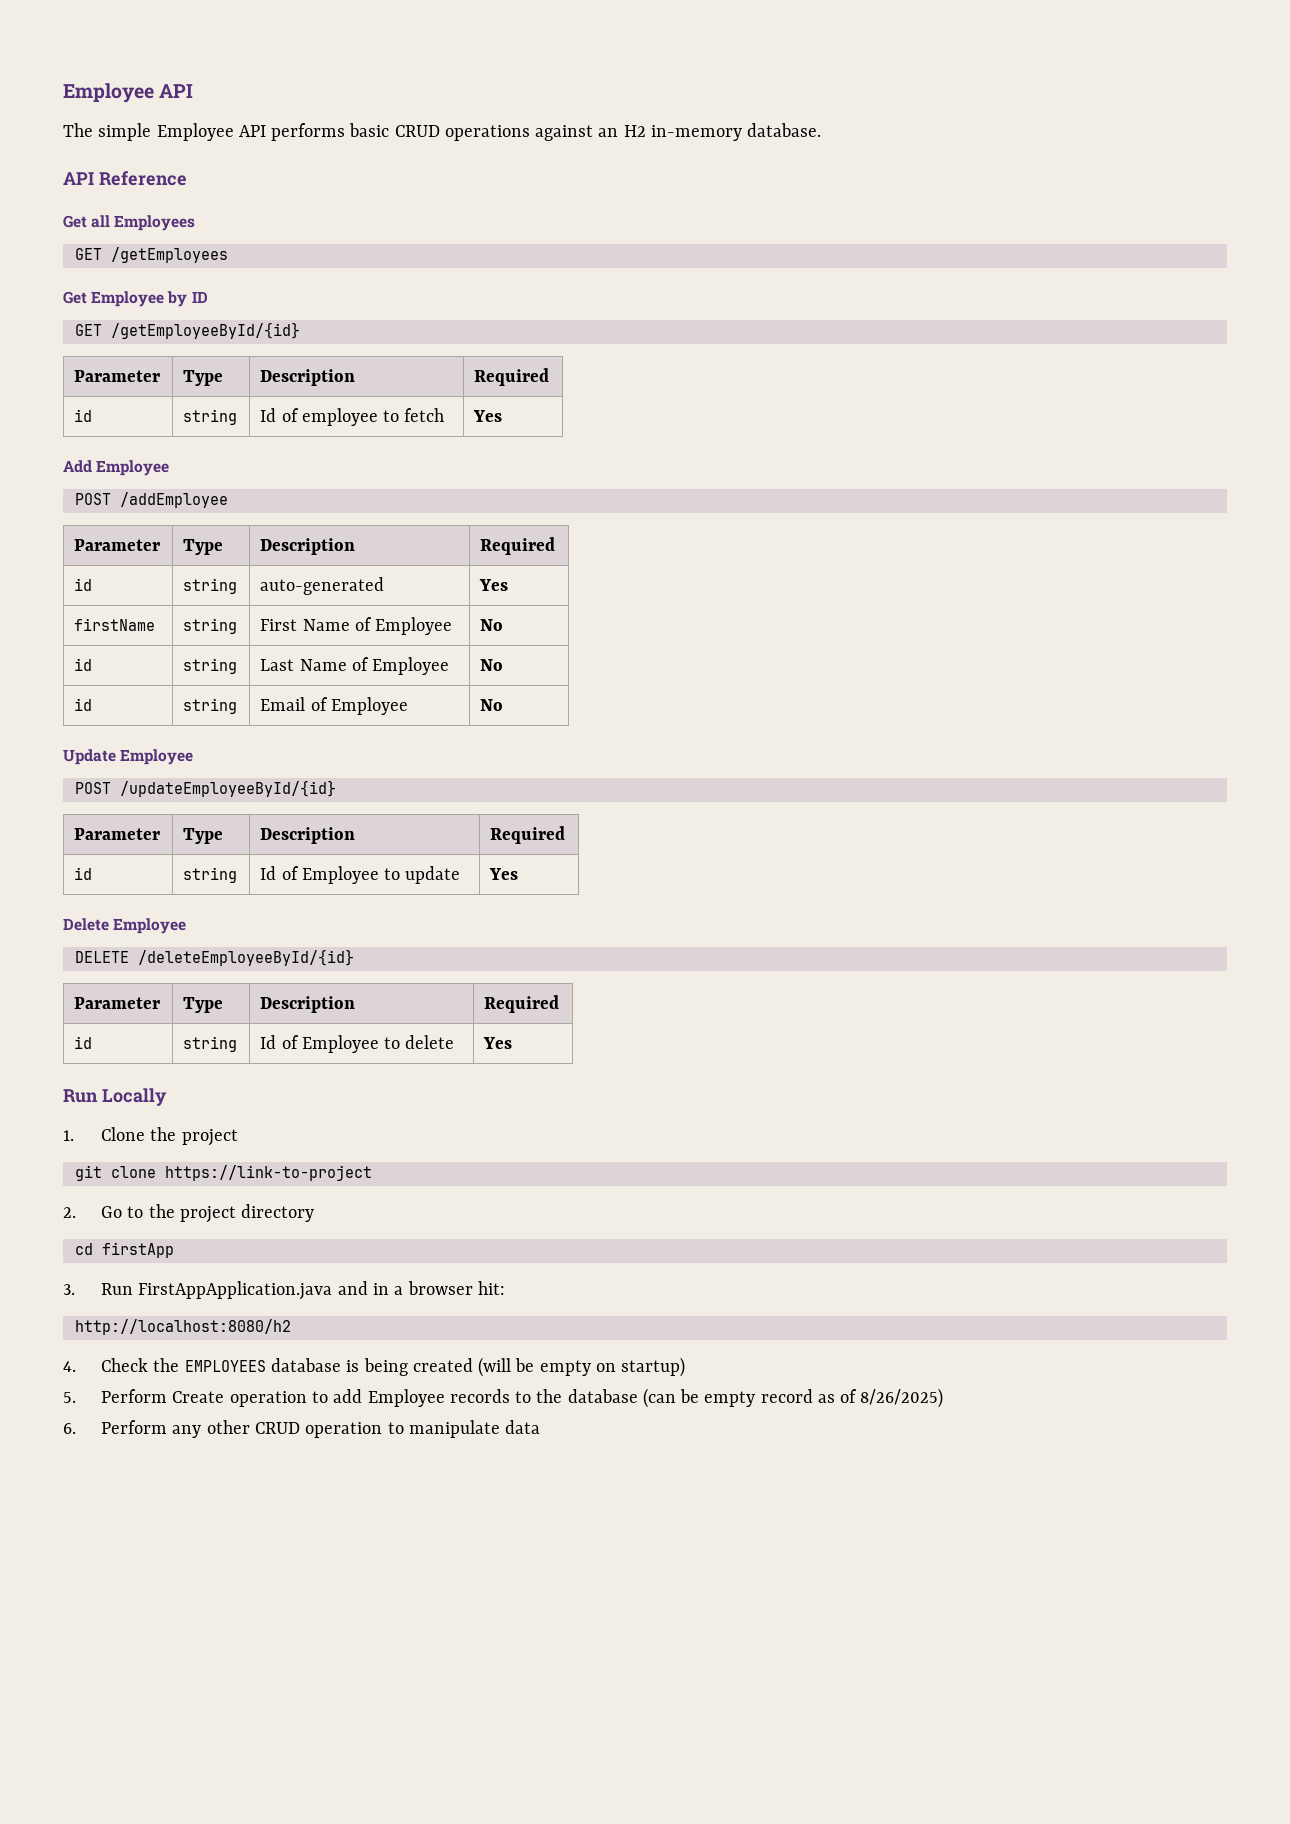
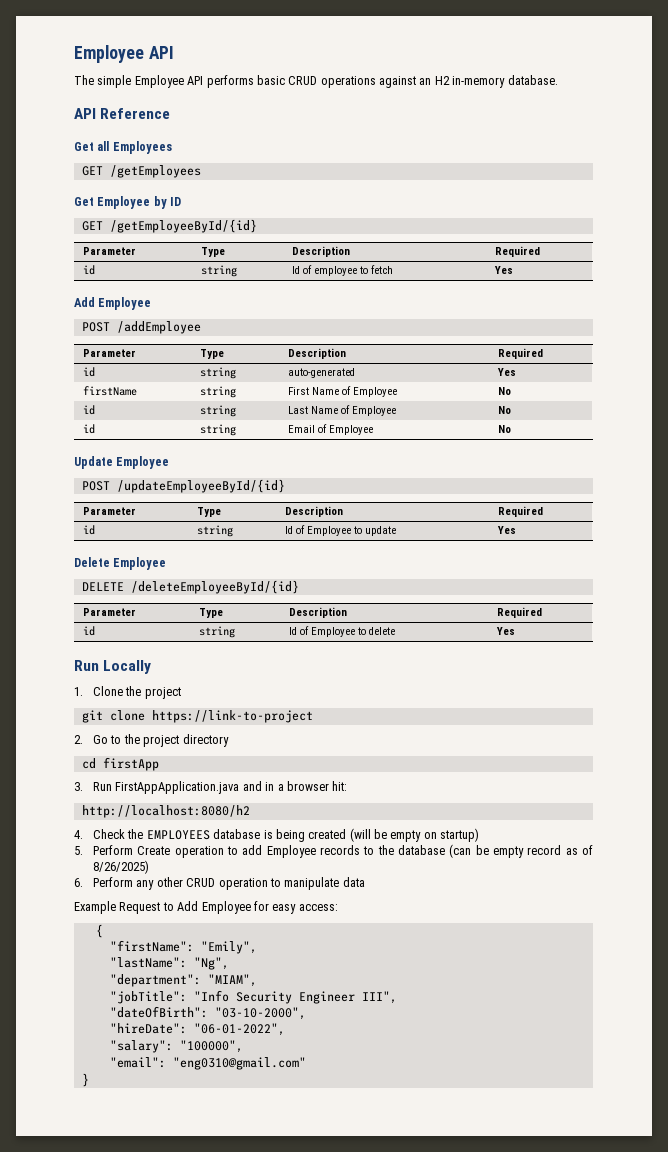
+ Example Request to Add Employee for easy access:
+ {
+ "firstName": "Emily",
+ "lastName": "Ng",
+ "department": "MIAM",
+ "jobTitle": "Info Security Engineer III",
+ "dateOfBirth": "03-10-2000",
+ "hireDate": "06-01-2022",
+ "salary": "100000",
+ "email": "eng0310@gmail.com"
+ }

